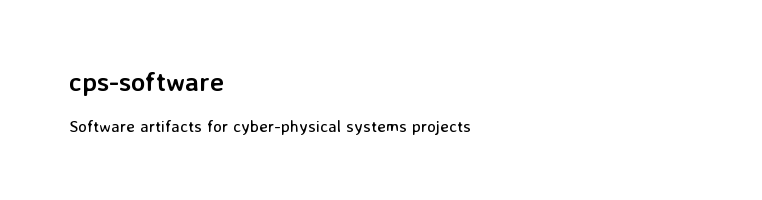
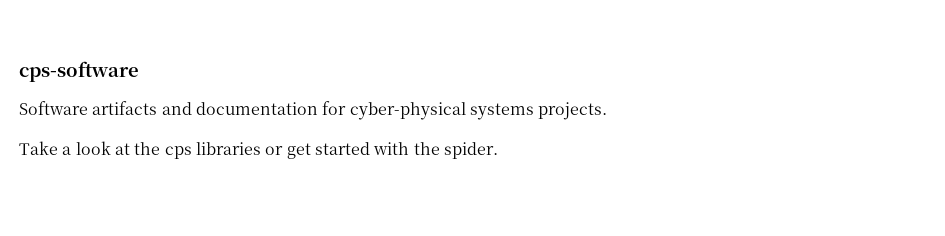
- Software artifacts for cyber-physical systems projects
+ Software artifacts and documentation for cyber-physical systems projects.
+ Take a look at the cps libraries or get started with the spider.

